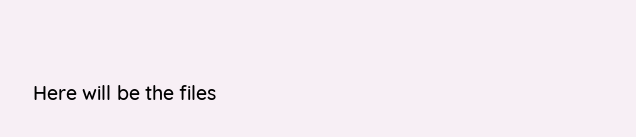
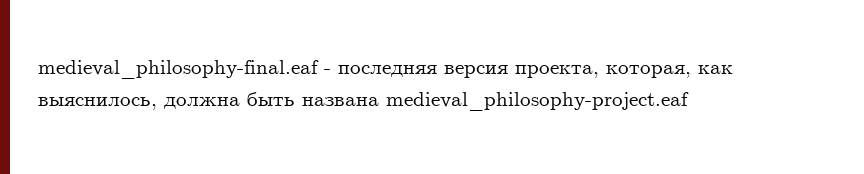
- Here will be the files
+ medieval_philosophy-final.eaf - последняя версия проекта, которая, как выяснилось, должна быть названа medieval_philosophy-project.eaf

